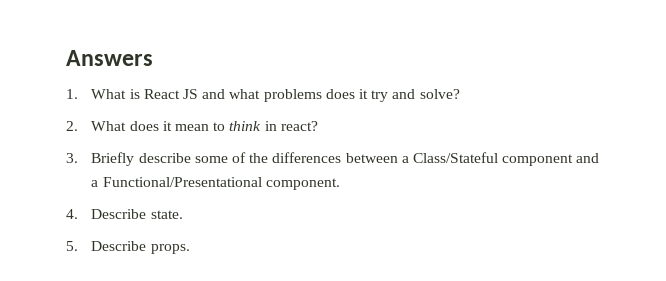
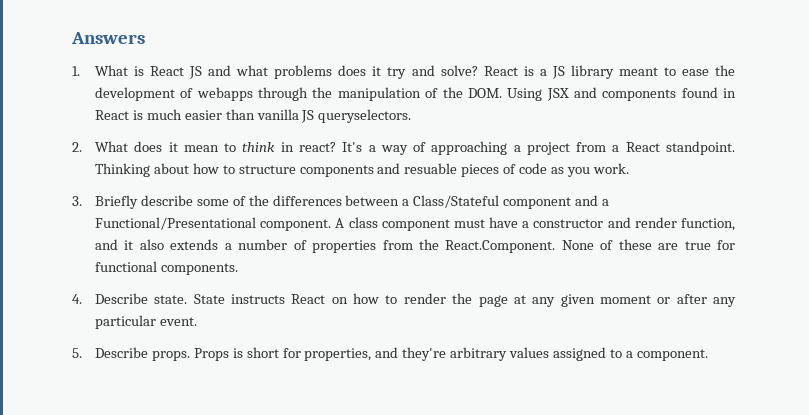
+ React is a JS library meant to ease the development of webapps through the manipulation of the DOM. Using JSX and components found in React is much easier than vanilla JS queryselectors.
+ It's a way of approaching a project from a React standpoint. Thinking about how to structure components and resuable pieces of code as you work.
- 3. Briefly describe some of the differences between a Class/Stateful component and a Functional/Presentational component.
- 4. Describe state.
- 5. Describe props.
+ 3. Briefly describe some of the differences between a Class/Stateful component and a Functional/Presentational component. A class component must have a constructor and render function, and it also extends a number of properties from the React.Component. None of these are true for functional components.
+ 4. Describe state. State instructs React on how to render the page at any given moment or after any particular event.
+ 5. Describe props. Props is short for properties, and they're arbitrary values assigned to a component.

